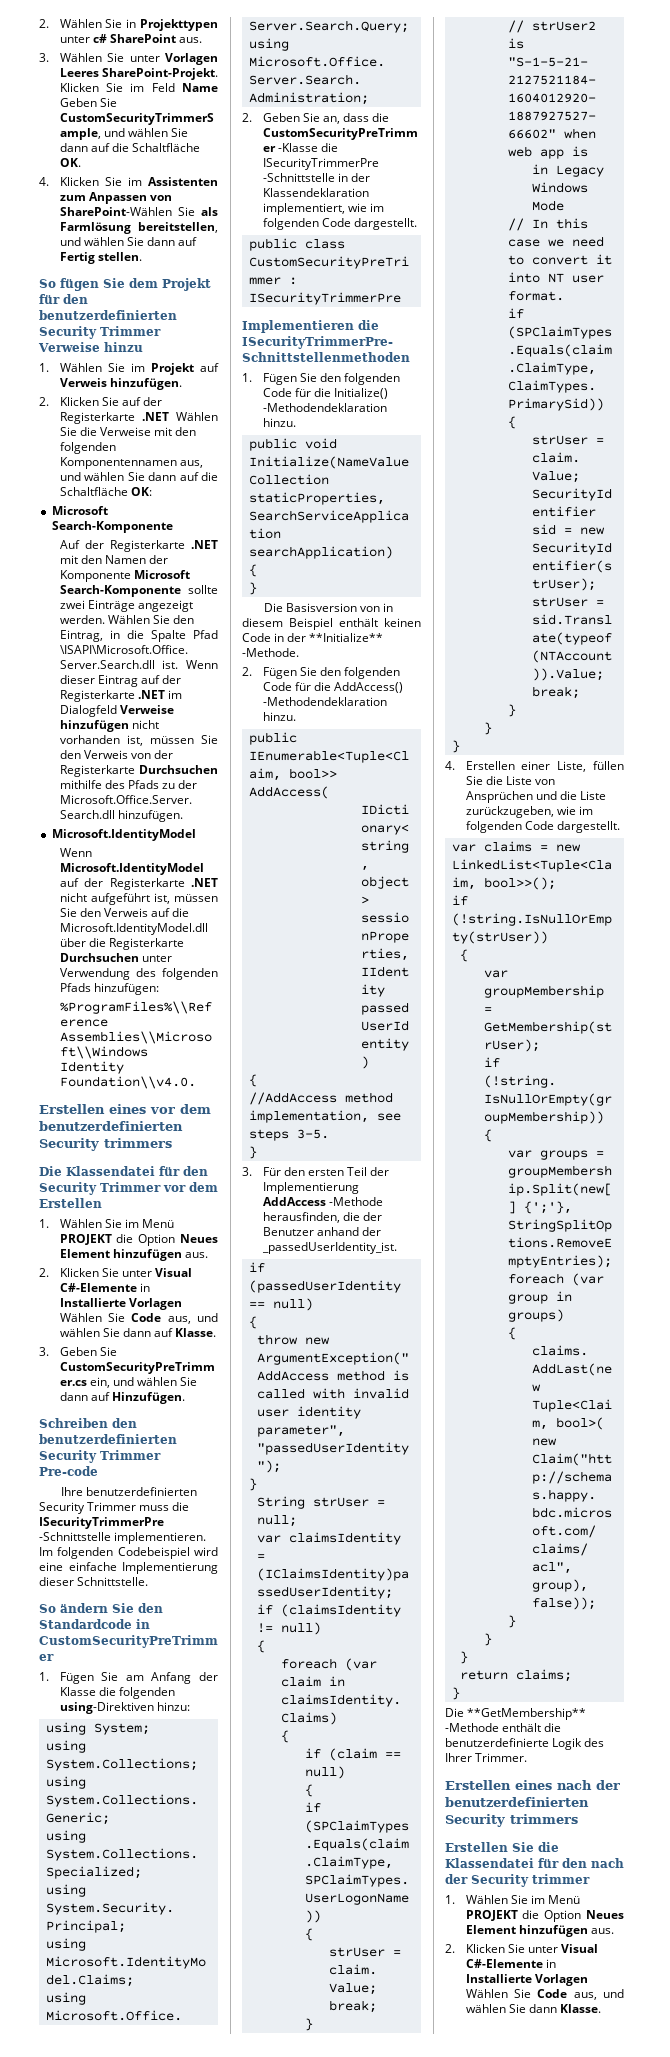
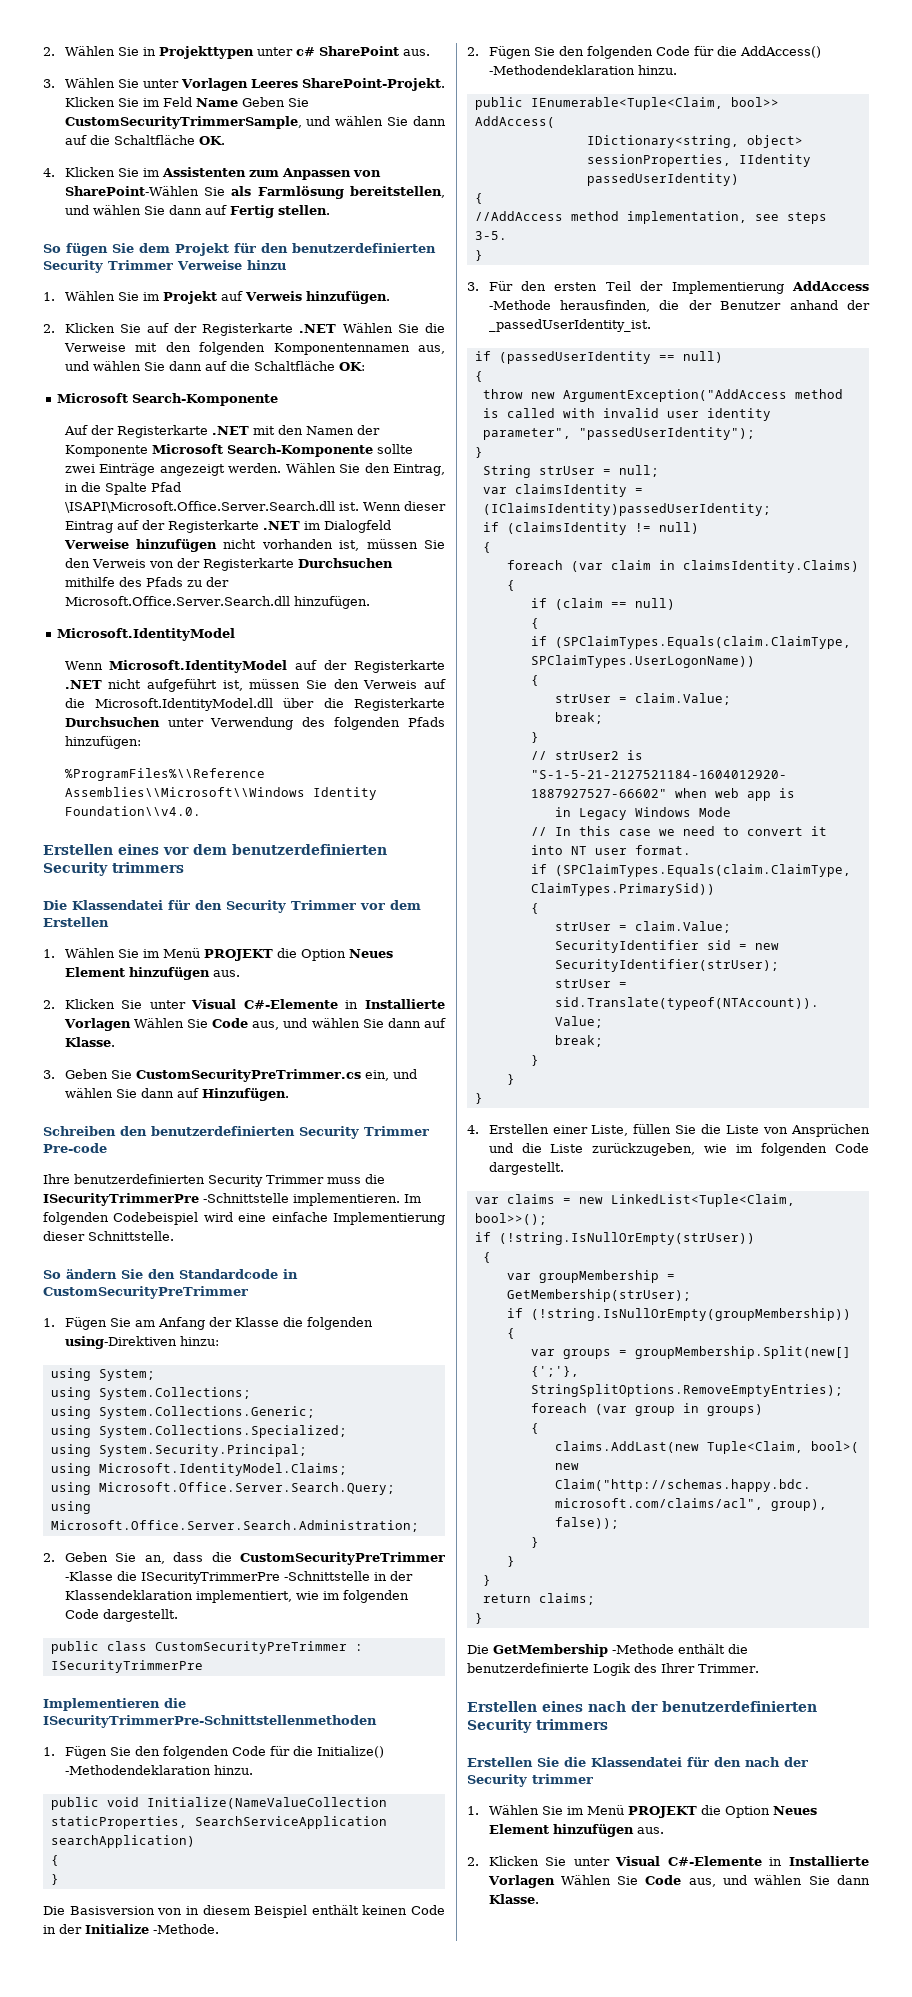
- Die Basisversion von in diesem Beispiel enthält keinen Code in der **Initialize** -Methode.
+ Die Basisversion von in diesem Beispiel enthält keinen Code in der Initialize -Methode.
- Die **GetMembership** -Methode enthält die benutzerdefinierte Logik des Ihrer Trimmer.
+ Die GetMembership -Methode enthält die benutzerdefinierte Logik des Ihrer Trimmer.

